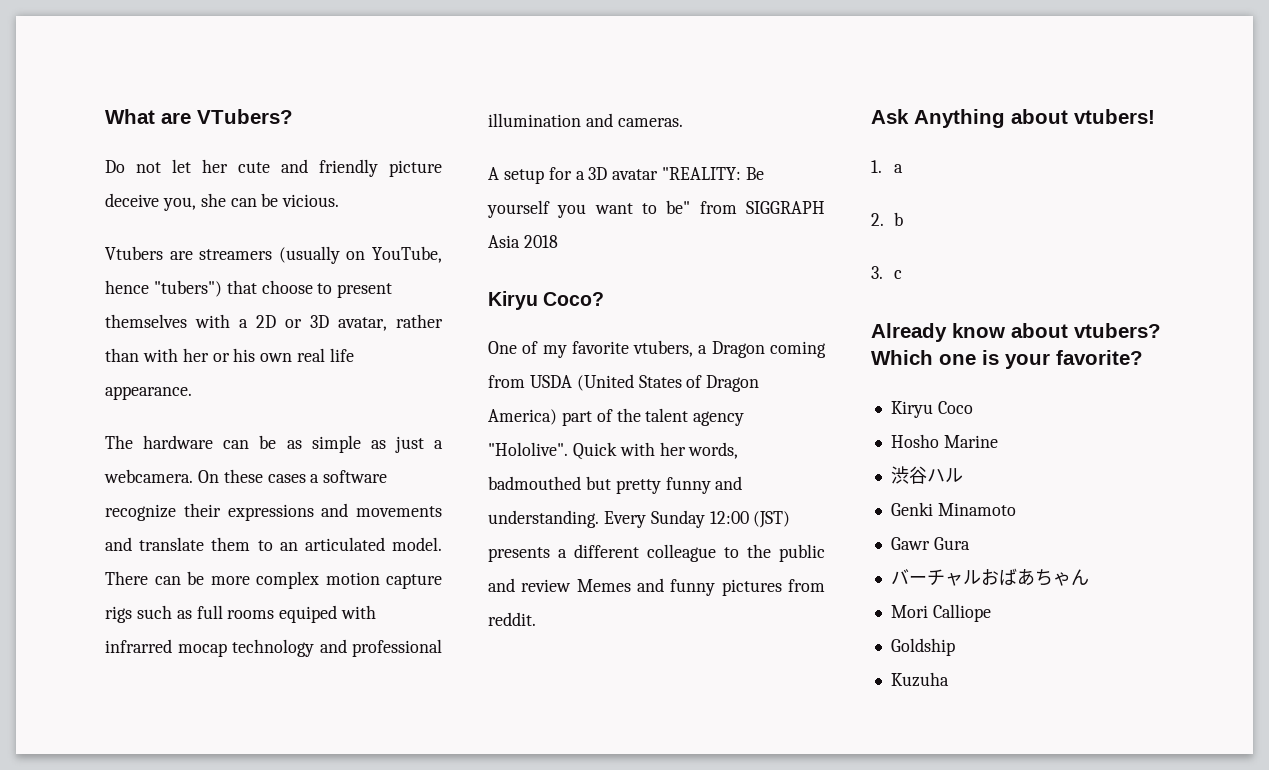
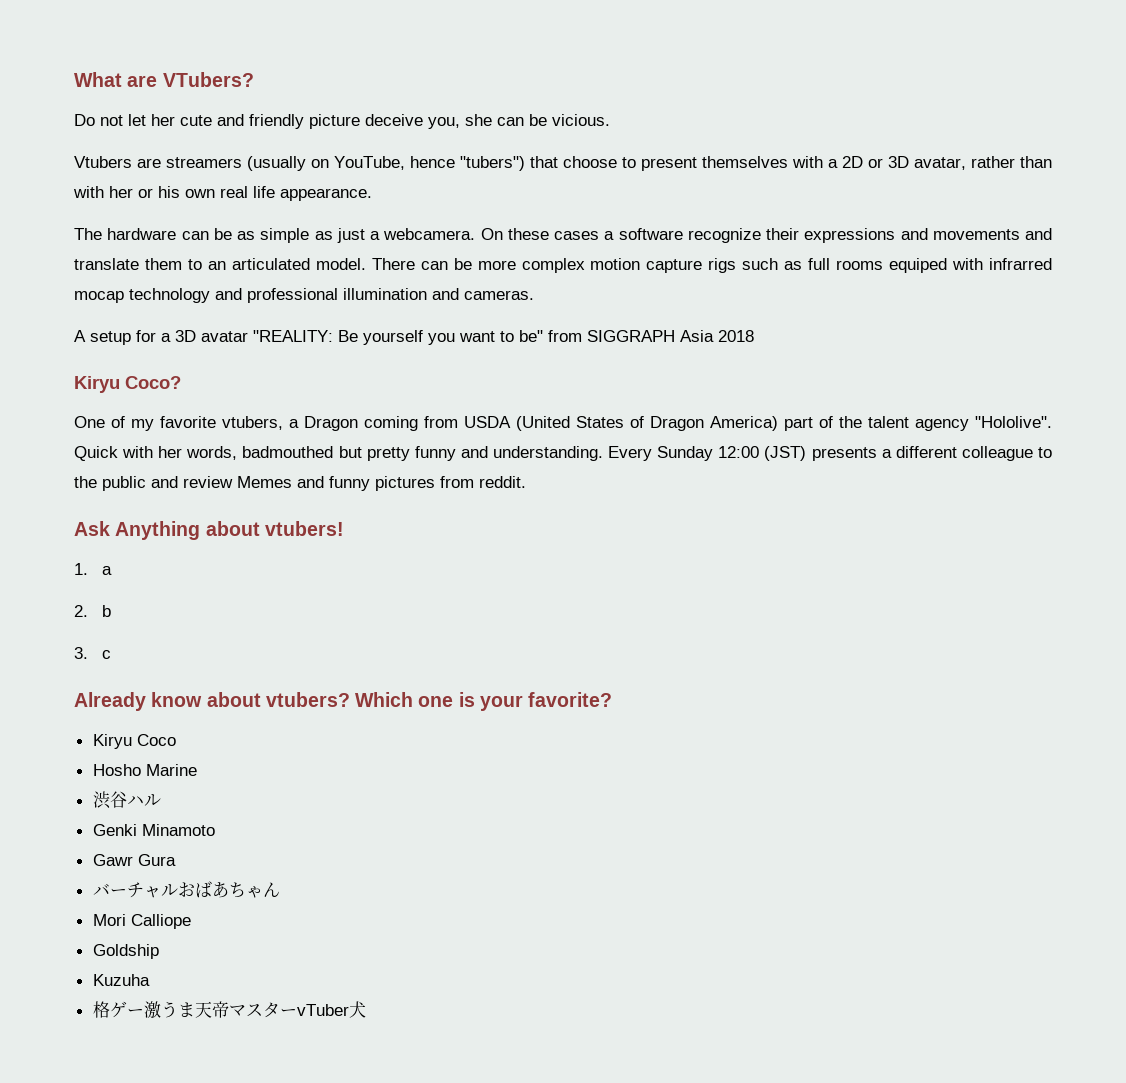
+ 格ゲー激うま天帝マスターvTuber犬

